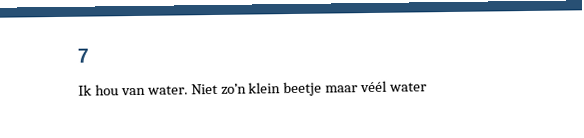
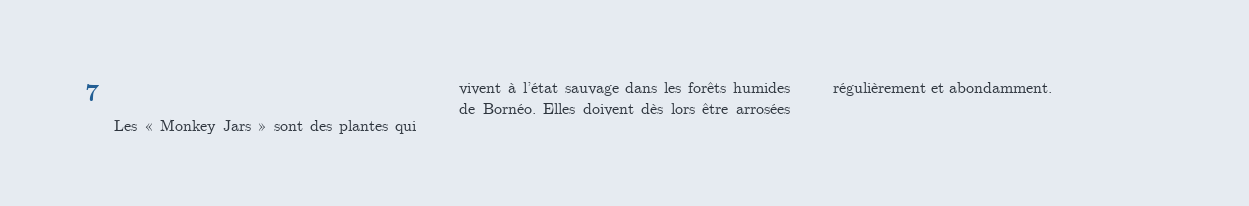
- Ik hou van water. Niet zo’n klein beetje maar véél water
+ Les « Monkey Jars » sont des plantes qui vivent à l’état sauvage dans les forêts humides de Bornéo. Elles doivent dès lors être arrosées régulièrement et abondamment.

